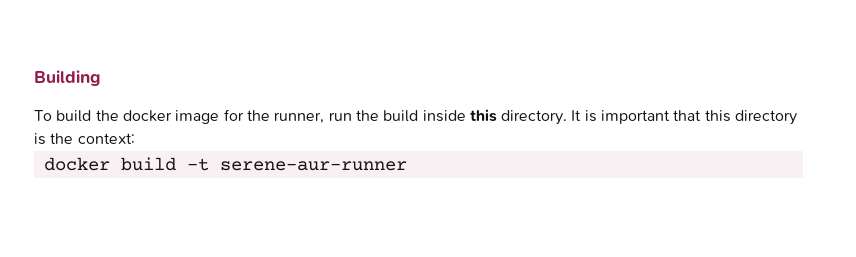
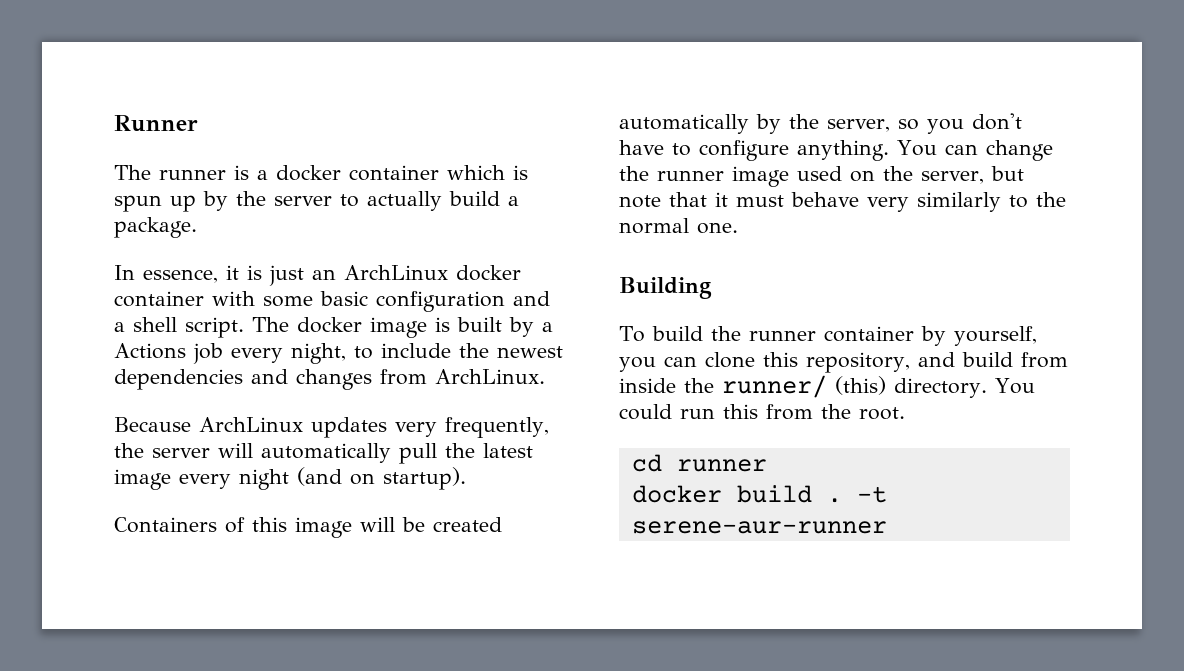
+ Runner
+ The runner is a docker container which is spun up by the server to actually build a package.
+ In essence, it is just an ArchLinux docker container with some basic configuration and a shell script. The docker image is built by a Actions job every night, to include the newest dependencies and changes from ArchLinux.
+ Because ArchLinux updates very frequently, the server will automatically pull the latest image every night (and on startup).
+ Containers of this image will be created automatically by the server, so you don't have to configure anything. You can change the runner image used on the server, but note that it must behave very similarly to the normal one.
  Building
- To build the docker image for the runner, run the build inside this directory. It is important that this directory is the context:
+ To build the runner container by yourself, you can clone this repository, and build from inside the runner/ (this) directory. You could run this from the root.
+ cd runner
- docker build -t serene-aur-runner
+ docker build . -t serene-aur-runner

